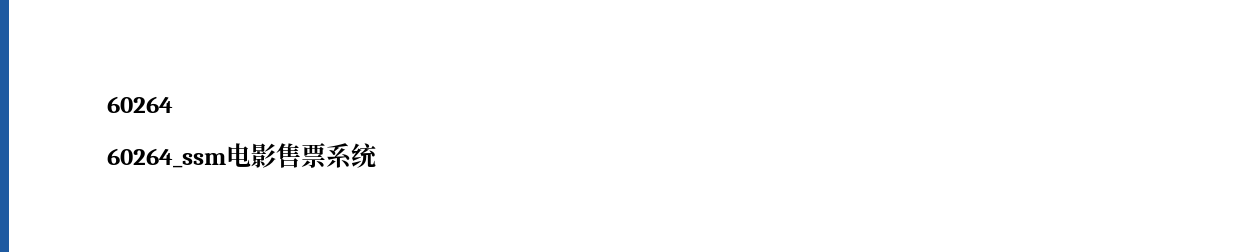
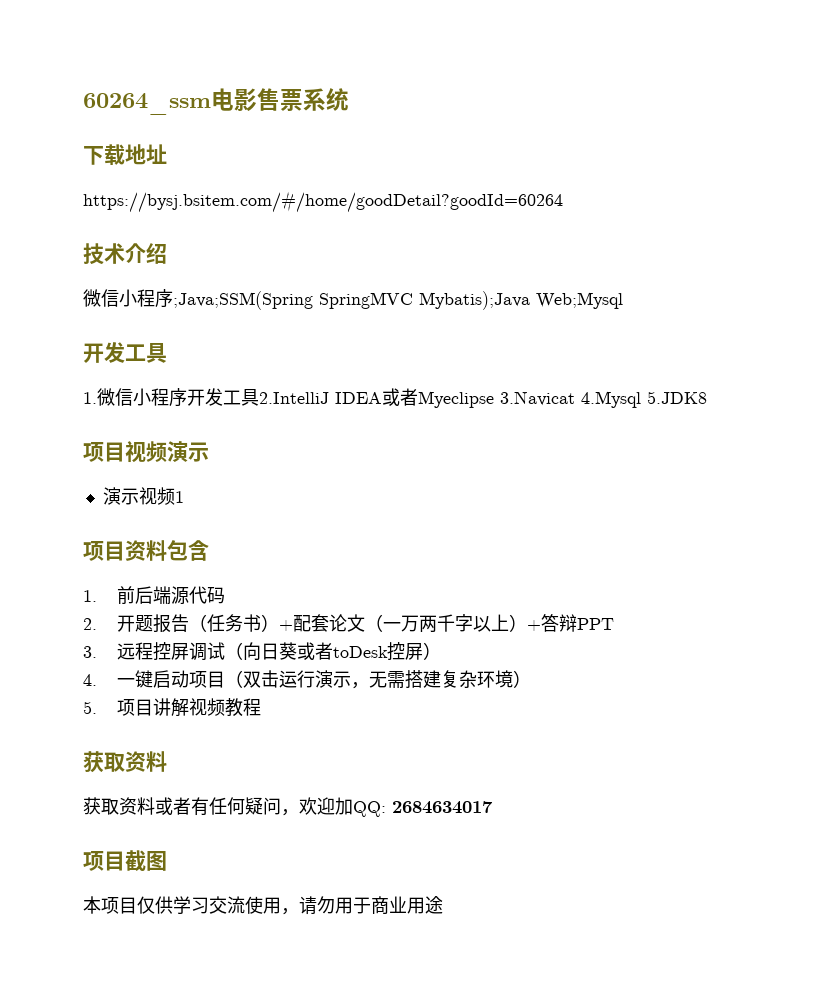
- 60264
+ 下载地址
+ https://bysj.bsitem.com/#/home/goodDetail?goodId=60264
+ 技术介绍
+ 微信小程序;Java;SSM(Spring SpringMVC Mybatis);Java Web;Mysql
+ 开发工具
+ 1.微信小程序开发工具2.IntelliJ IDEA或者Myeclipse 3.Navicat 4.Mysql 5.JDK8
+ 项目视频演示
+ 演示视频1
+ 项目资料包含
+ 1.前后端源代码
+ 2.开题报告（任务书）+配套论文（一万两千字以上）+答辩PPT
+ 3.远程控屏调试（向日葵或者toDesk控屏）
+ 4.一键启动项目（双击运行演示，无需搭建复杂环境）
+ 5.项目讲解视频教程
+ 获取资料
+ 获取资料或者有任何疑问，欢迎加QQ: 2684634017
+ 项目截图
+ 本项目仅供学习交流使用，请勿用于商业用途

